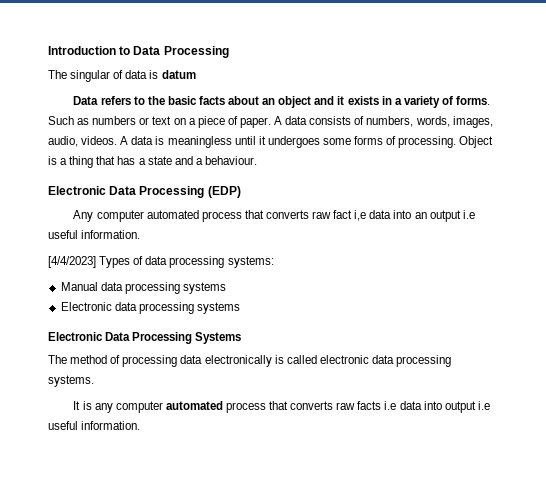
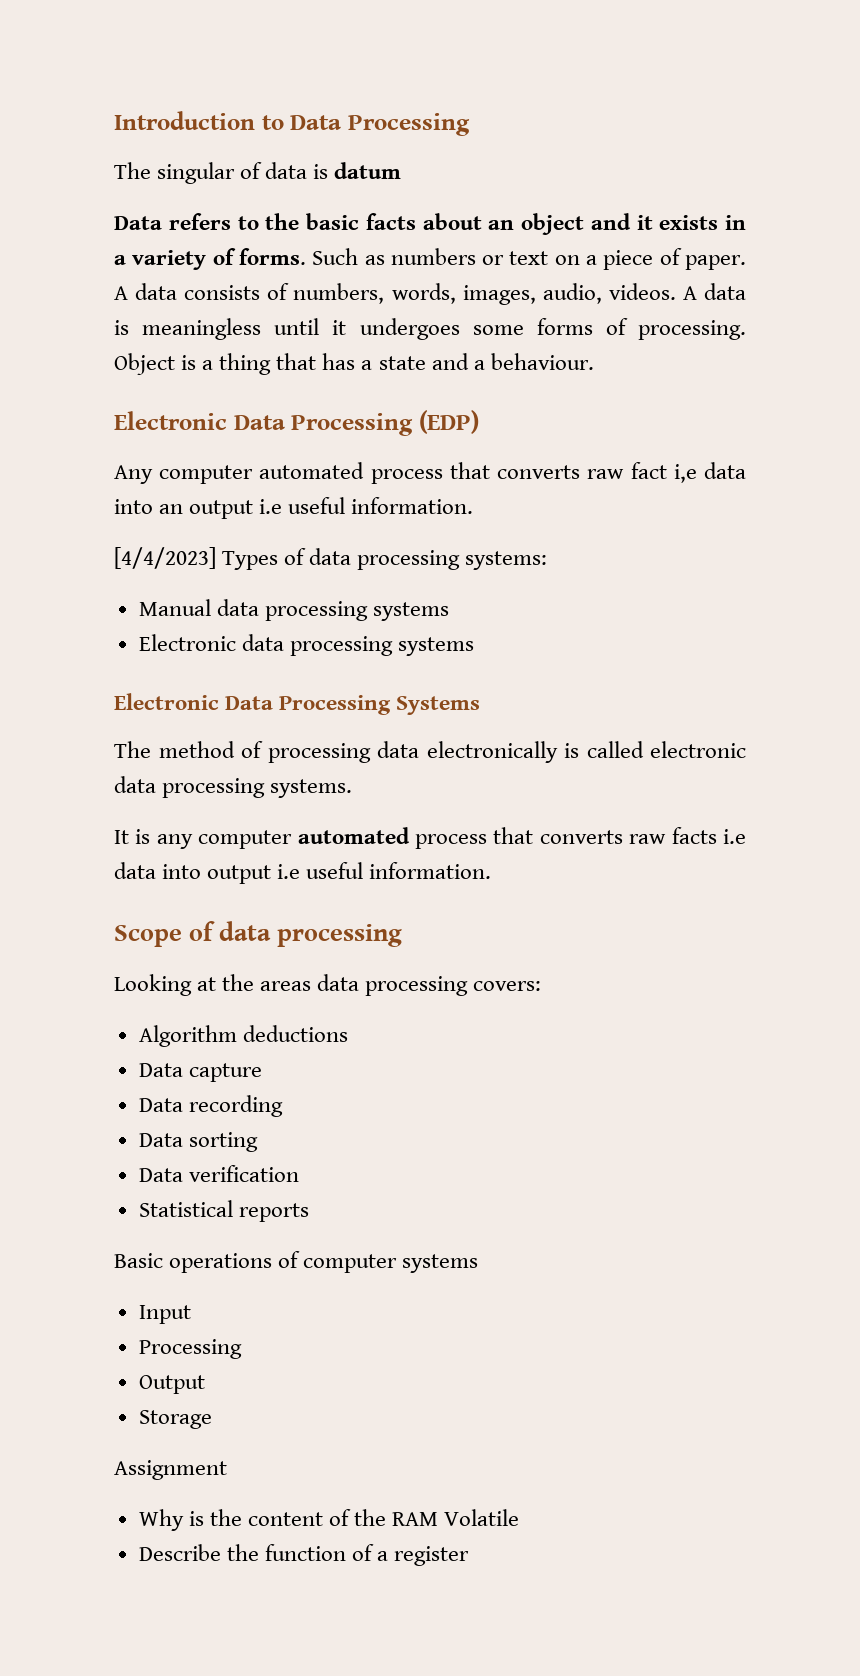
+ Scope of data processing
+ Looking at the areas data processing covers:
+ Algorithm deductions
+ Data capture
+ Data recording
+ Data sorting
+ Data verification
+ Statistical reports
+ Basic operations of computer systems
+ Input
+ Processing
+ Output
+ Storage
+ Assignment
+ Why is the content of the RAM Volatile
+ Describe the function of a register

